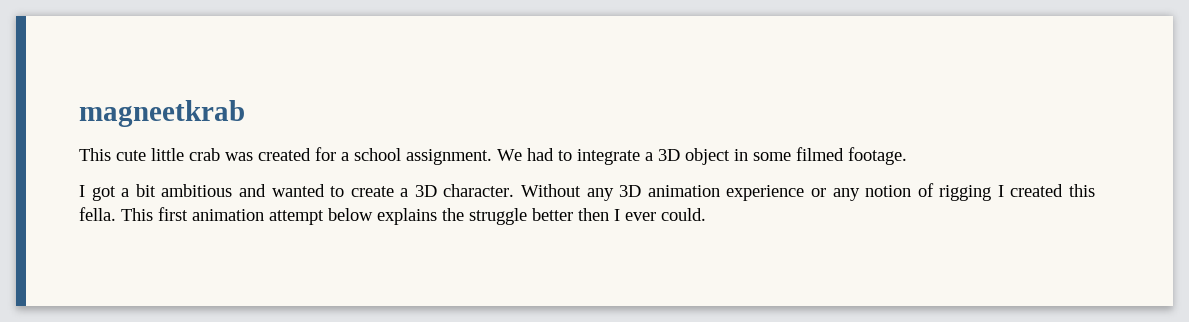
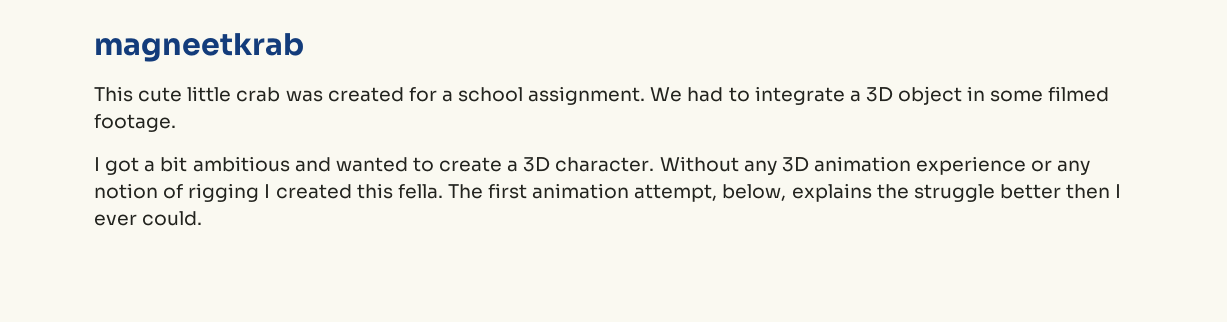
- This first animation attempt below explains the struggle better then I ever could.
+ The first animation attempt, below, explains the struggle better then I ever could.

